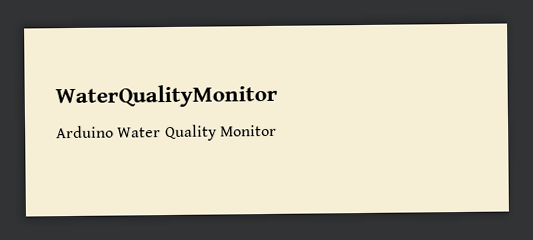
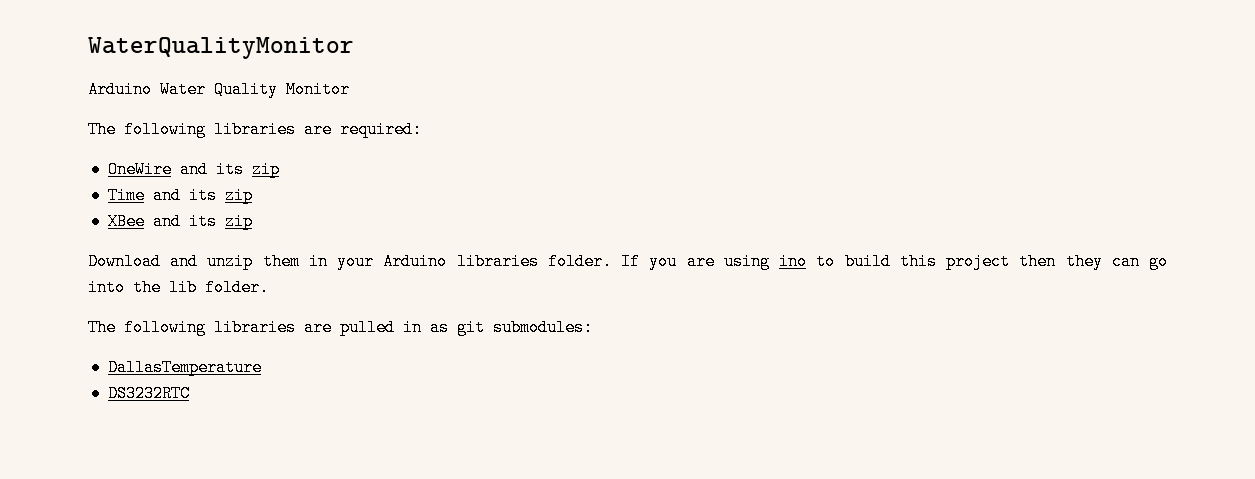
+ The following libraries are required:
+ OneWire and its zip
+ Time and its zip
+ XBee and its zip
+ Download and unzip them in your Arduino libraries folder. If you are using ino to build this project then they can go into the lib folder.
+ The following libraries are pulled in as git submodules:
+ DallasTemperature
+ DS3232RTC

